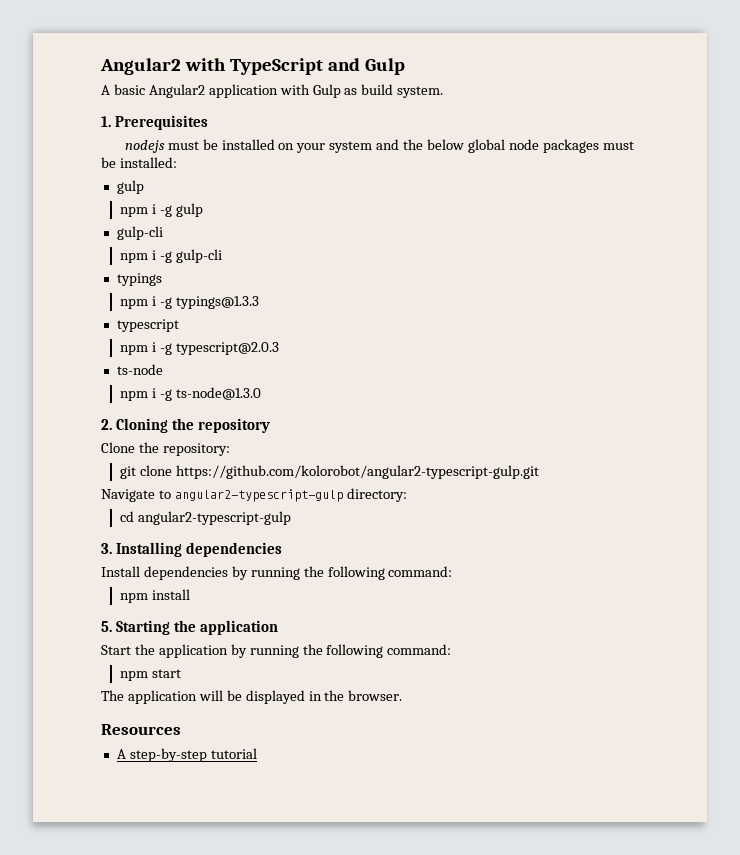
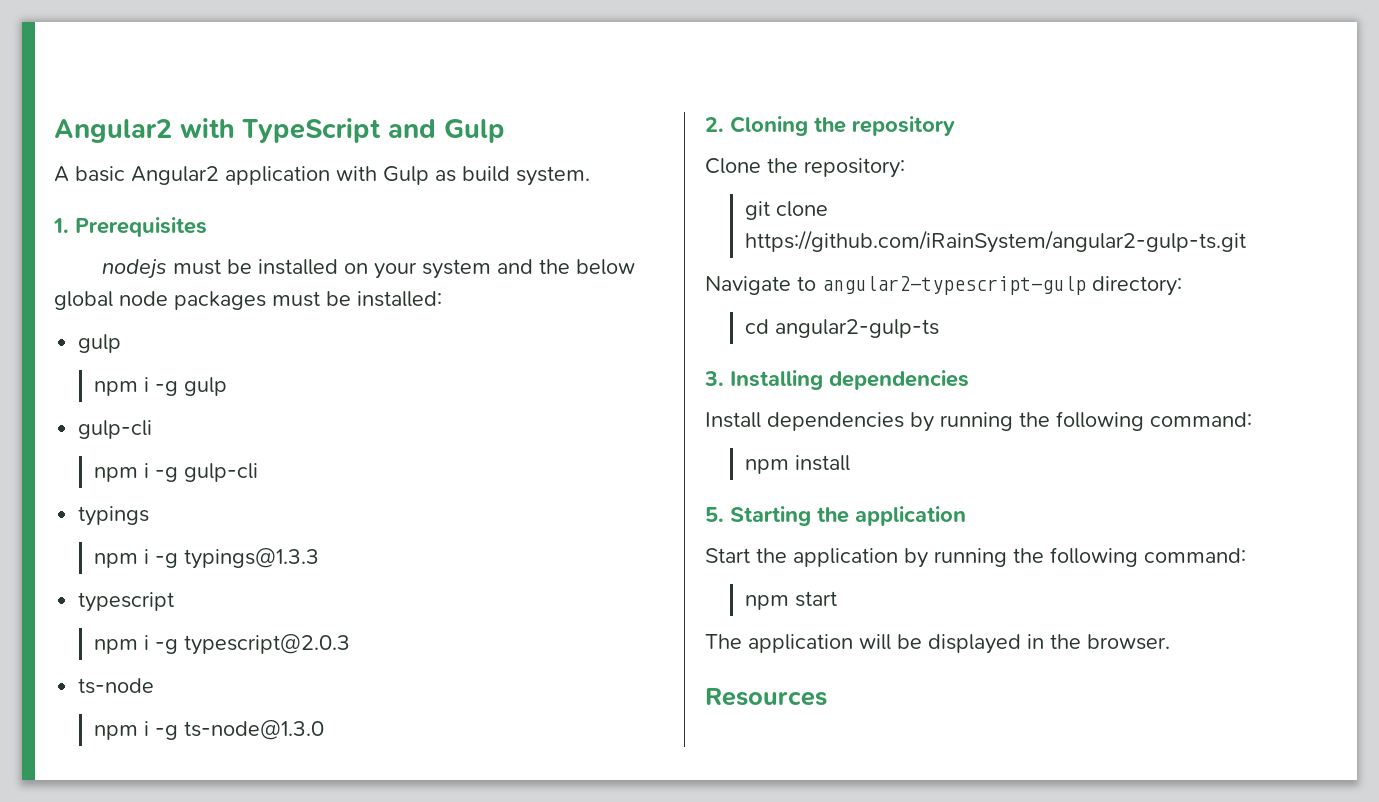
- git clone https://github.com/kolorobot/angular2-typescript-gulp.git
+ git clone https://github.com/iRainSystem/angular2-gulp-ts.git
- cd angular2-typescript-gulp
+ cd angular2-gulp-ts
- A step-by-step tutorial

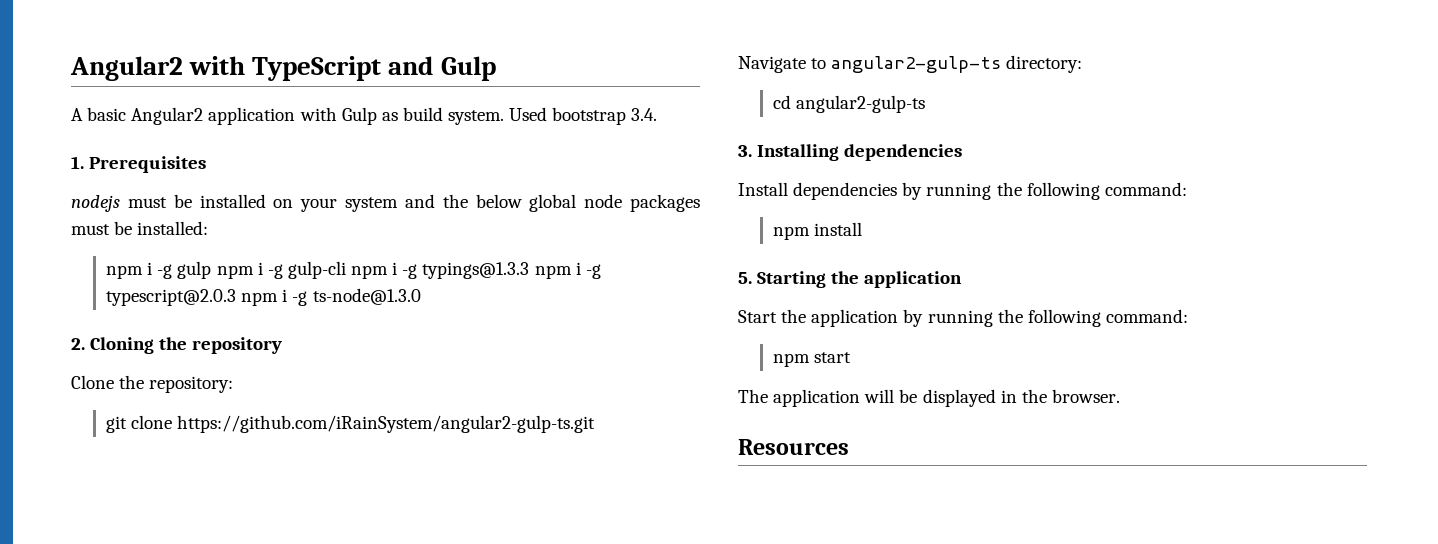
+ Used bootstrap 3.4.
  nodejs must be installed on your system and the below global node packages must be installed:
- gulp
- npm i -g gulp
- gulp-cli
- npm i -g gulp-cli
- typings
- npm i -g typings@1.3.3
- typescript
- npm i -g typescript@2.0.3
- ts-node
- npm i -g ts-node@1.3.0
+ npm i -g gulp npm i -g gulp-cli npm i -g typings@1.3.3 npm i -g typescript@2.0.3 npm i -g ts-node@1.3.0
- Navigate to angular2-typescript-gulp directory:
+ Navigate to angular2-gulp-ts directory:

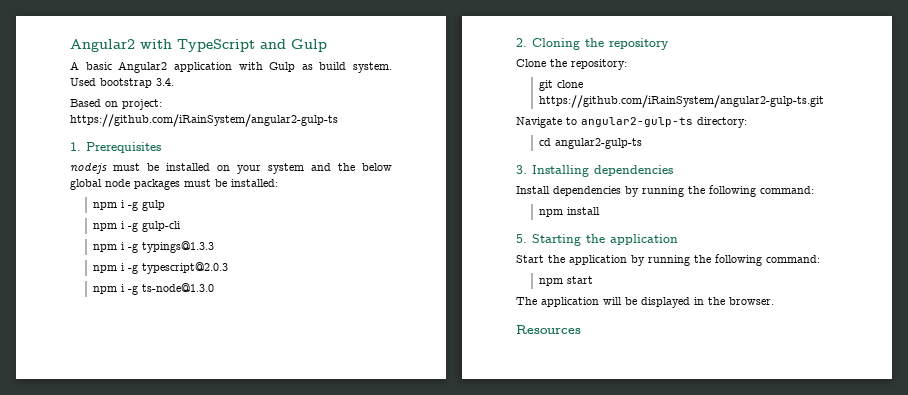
+ Based on project: https://github.com/iRainSystem/angular2-gulp-ts
- npm i -g gulp npm i -g gulp-cli npm i -g typings@1.3.3 npm i -g typescript@2.0.3 npm i -g ts-node@1.3.0
+ npm i -g gulp
+ npm i -g gulp-cli
+ npm i -g typings@1.3.3
+ npm i -g typescript@2.0.3
+ npm i -g ts-node@1.3.0

